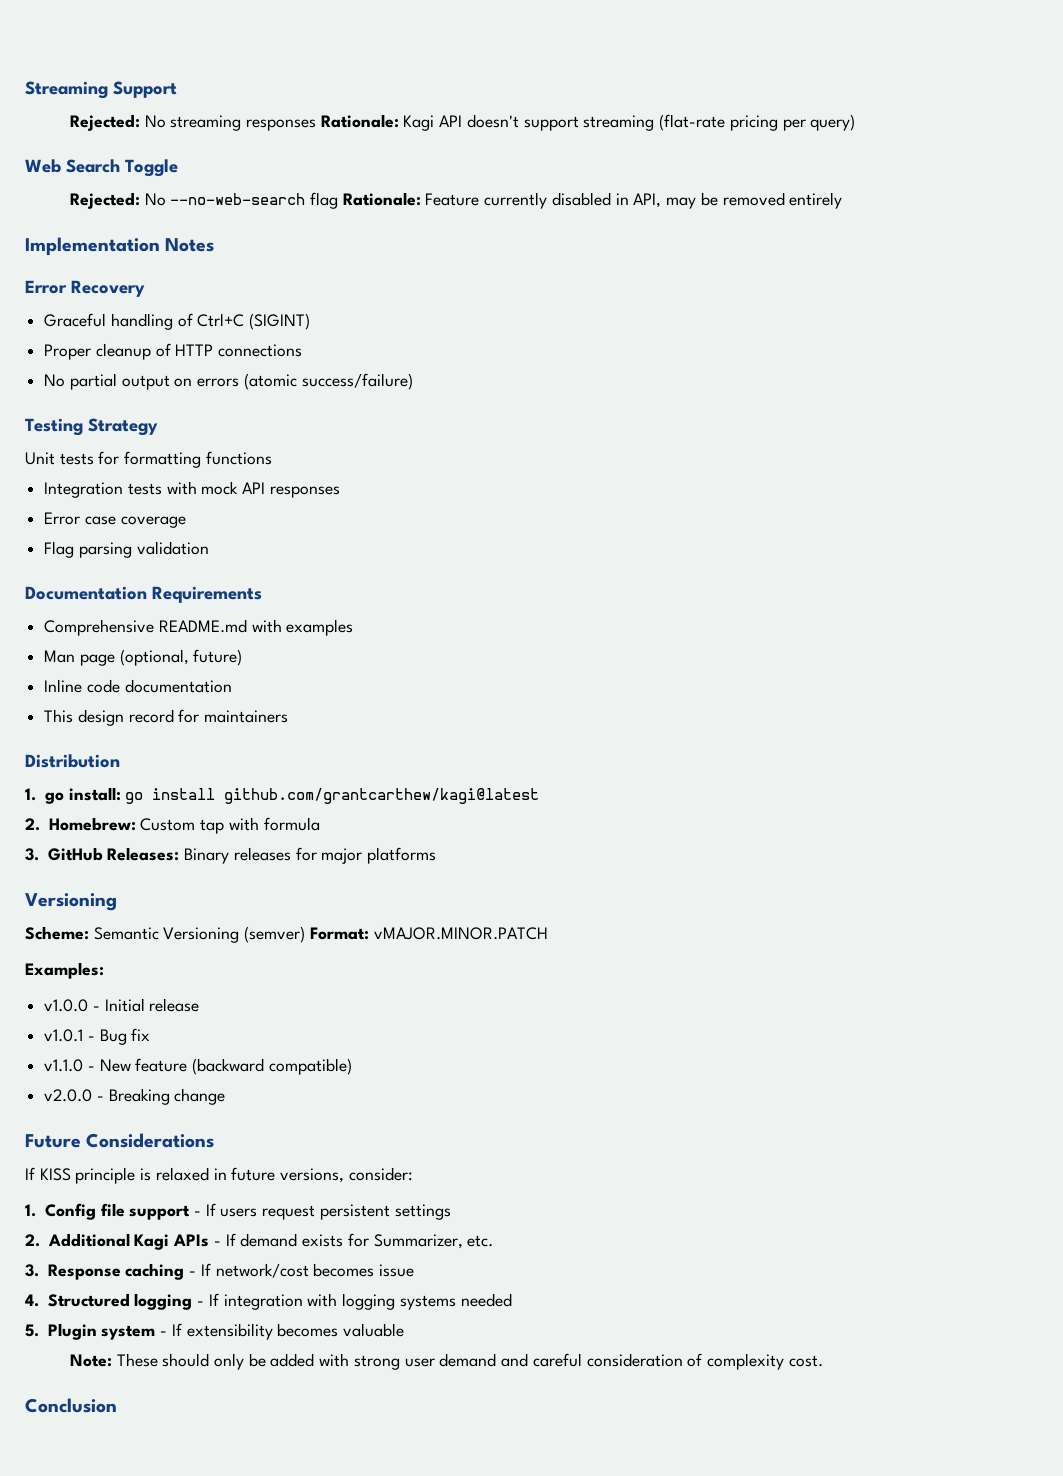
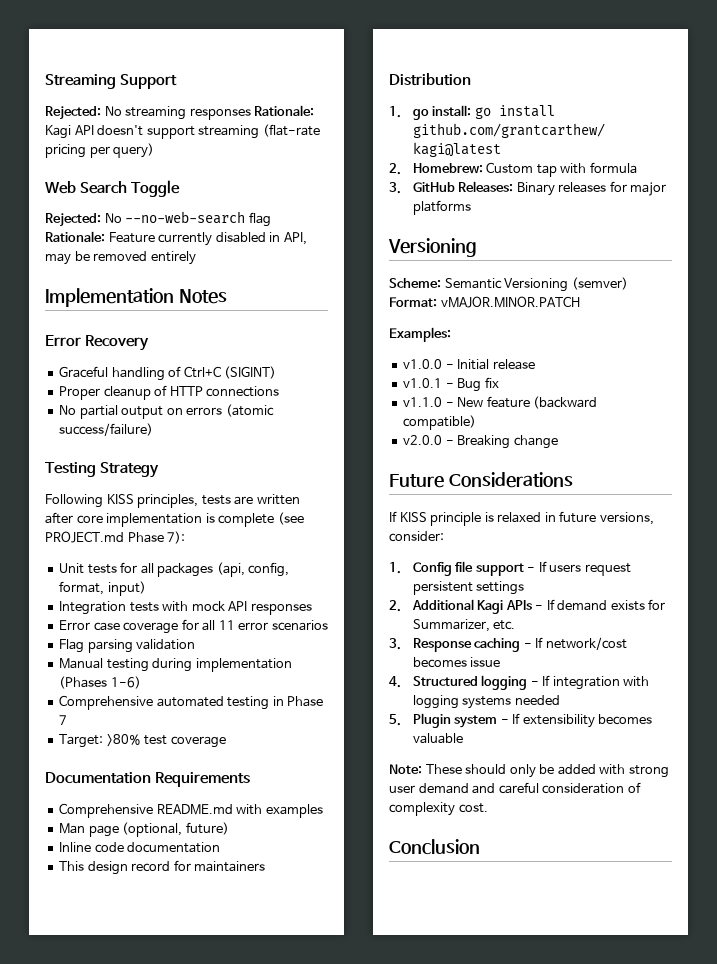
- Unit tests for formatting functions
+ Following KISS principles, tests are written after core implementation is complete (see PROJECT.md Phase 7):
+ Unit tests for all packages (api, config, format, input)
- Error case coverage
+ Error case coverage for all 11 error scenarios
  Flag parsing validation
+ Manual testing during implementation (Phases 1-6)
+ Comprehensive automated testing in Phase 7
+ Target: >80% test coverage

